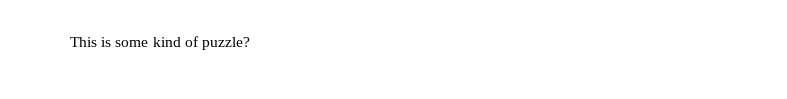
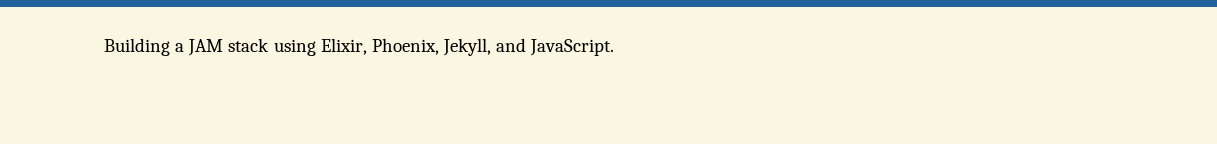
- This is some kind of puzzle?
+ Building a JAM stack using Elixir, Phoenix, Jekyll, and JavaScript.

